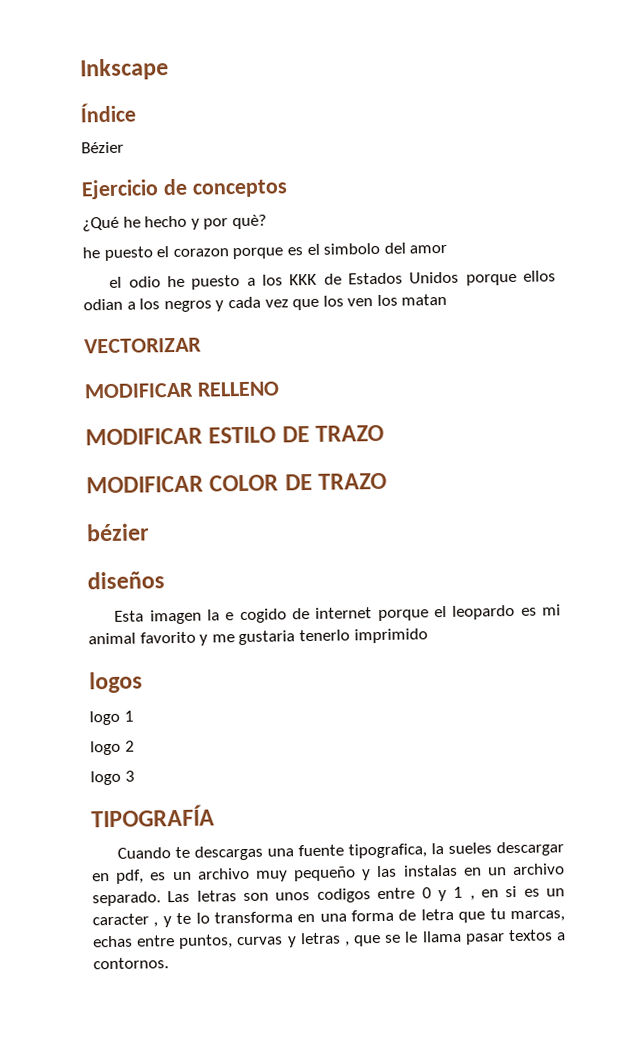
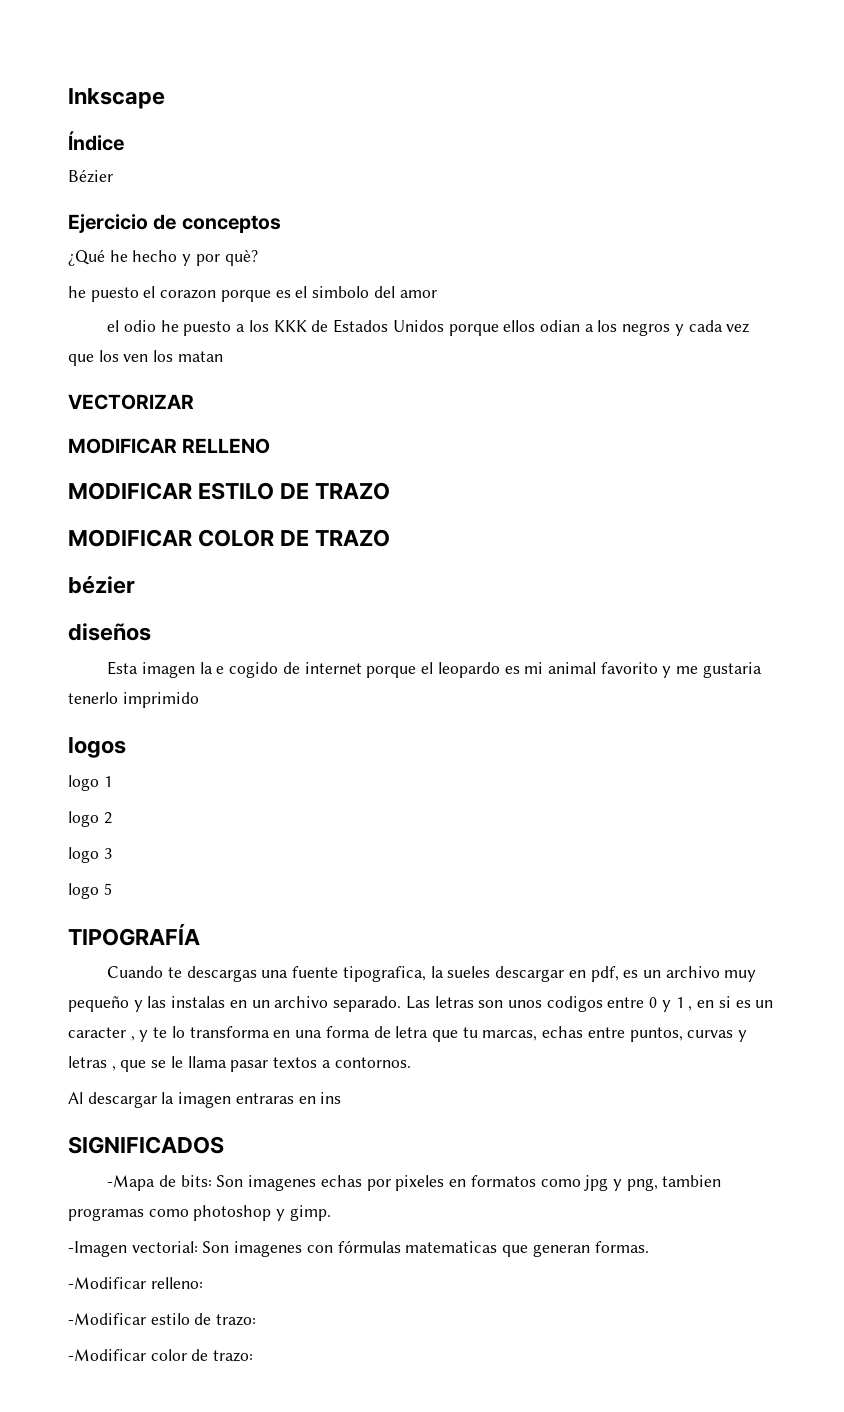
+ logo 5
+ Al descargar la imagen entraras en ins
+ SIGNIFICADOS
+ -Mapa de bits: Son imagenes echas por pixeles en formatos como jpg y png, tambien programas como photoshop y gimp.
+ -Imagen vectorial: Son imagenes con fórmulas matematicas que generan formas.
+ -Modificar relleno:
+ -Modificar estilo de trazo:
+ -Modificar color de trazo:

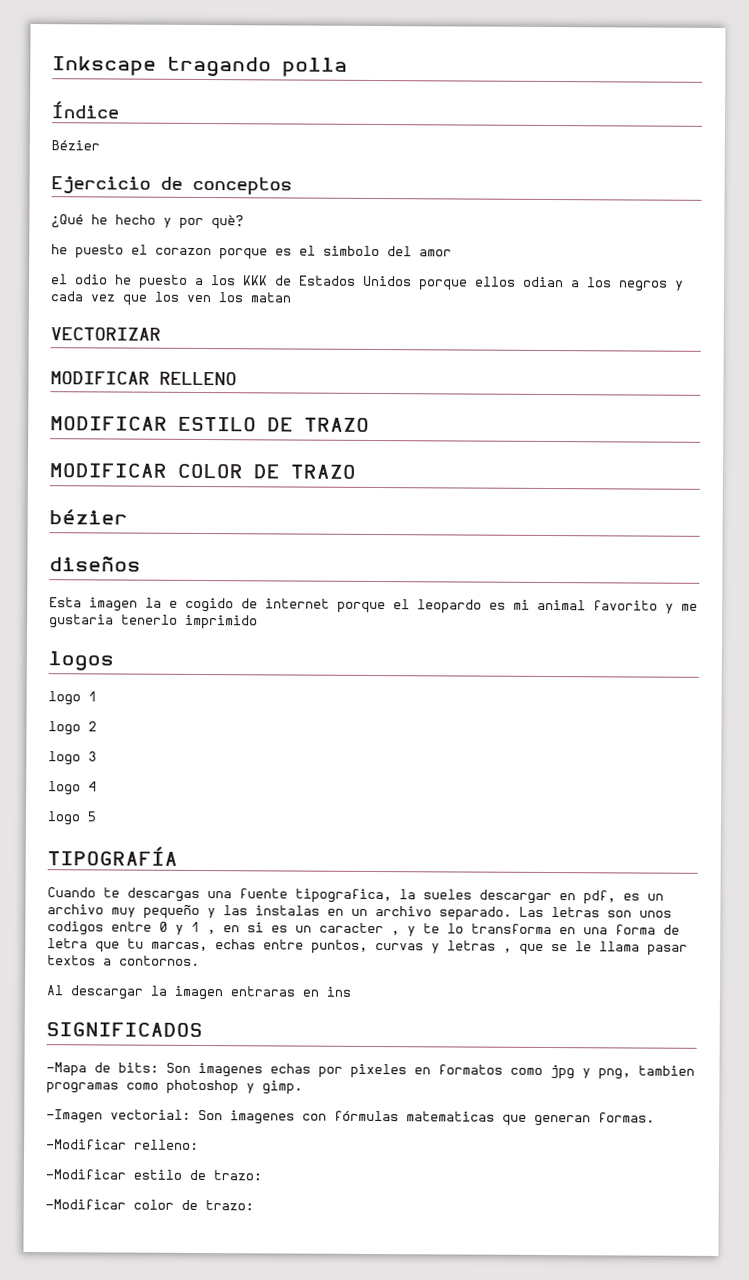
- Inkscape
+ Inkscape tragando polla
+ logo 4

